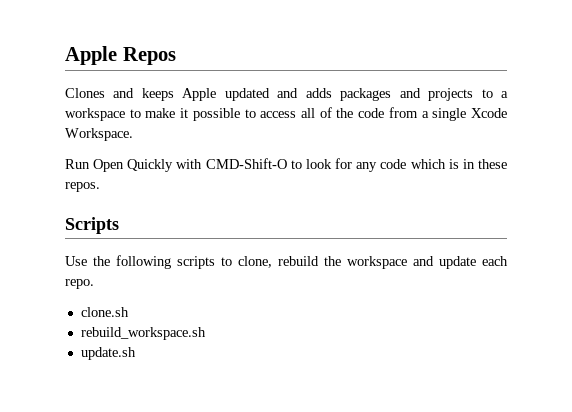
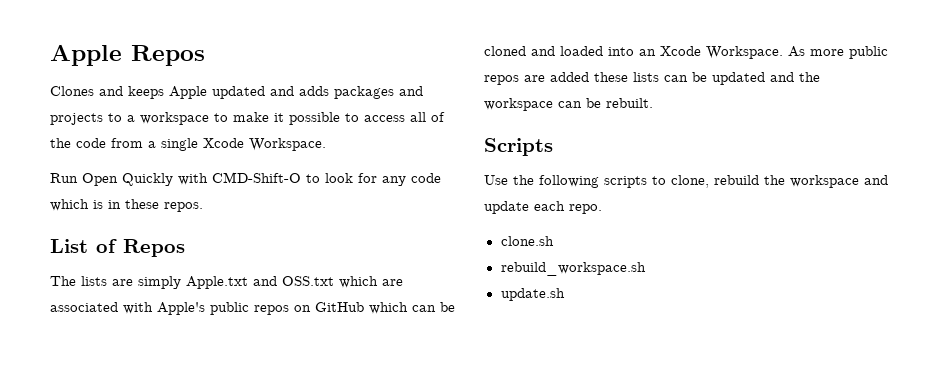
+ List of Repos
+ The lists are simply Apple.txt and OSS.txt which are associated with Apple's public repos on GitHub which can be cloned and loaded into an Xcode Workspace. As more public repos are added these lists can be updated and the workspace can be rebuilt.

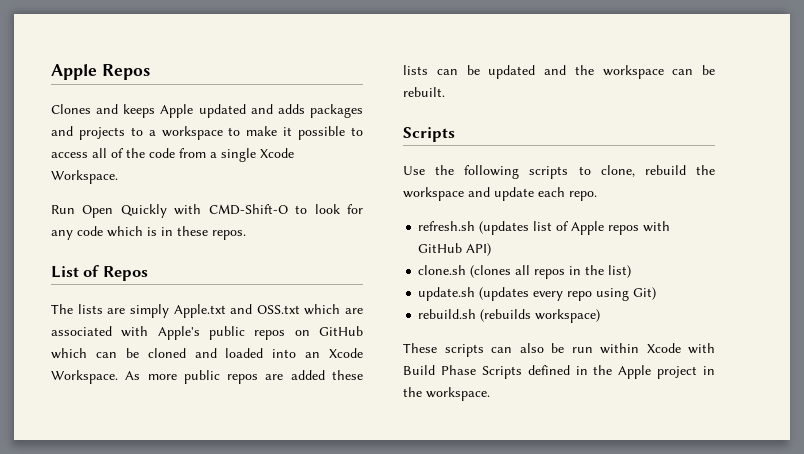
- clone.sh
- rebuild_workspace.sh
- update.sh
+ refresh.sh (updates list of Apple repos with GitHub API)
+ clone.sh (clones all repos in the list)
+ update.sh (updates every repo using Git)
+ rebuild.sh (rebuilds workspace)
+ These scripts can also be run within Xcode with Build Phase Scripts defined in the Apple project in the workspace.

